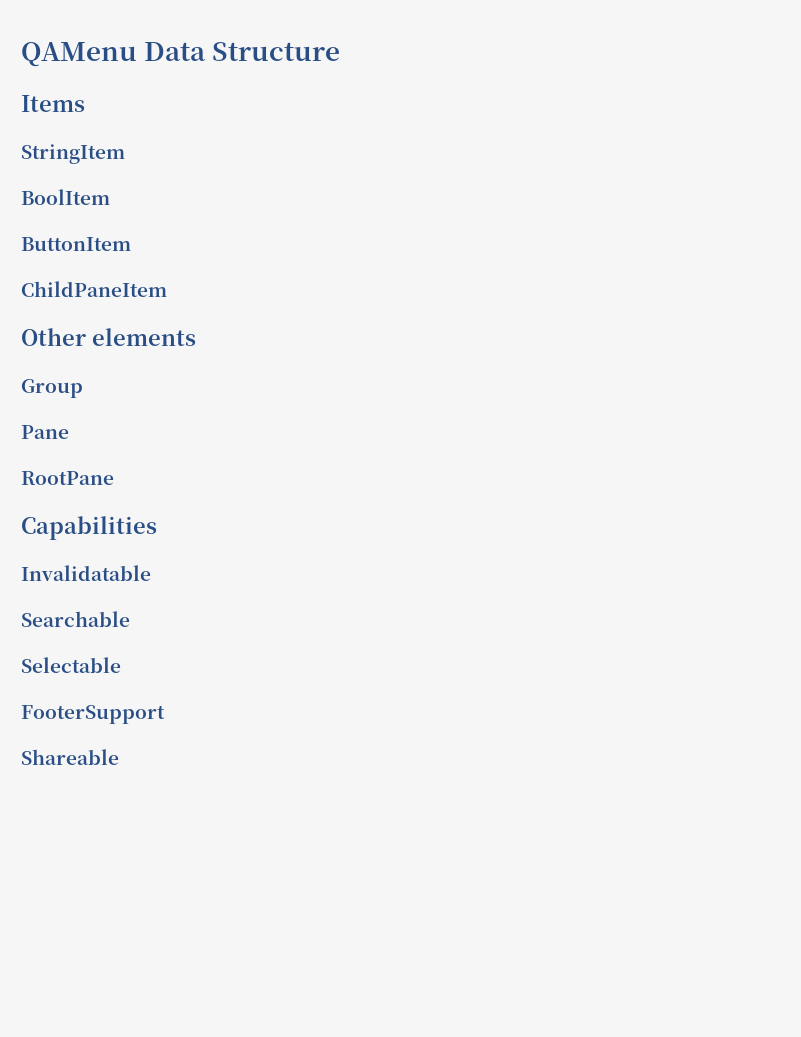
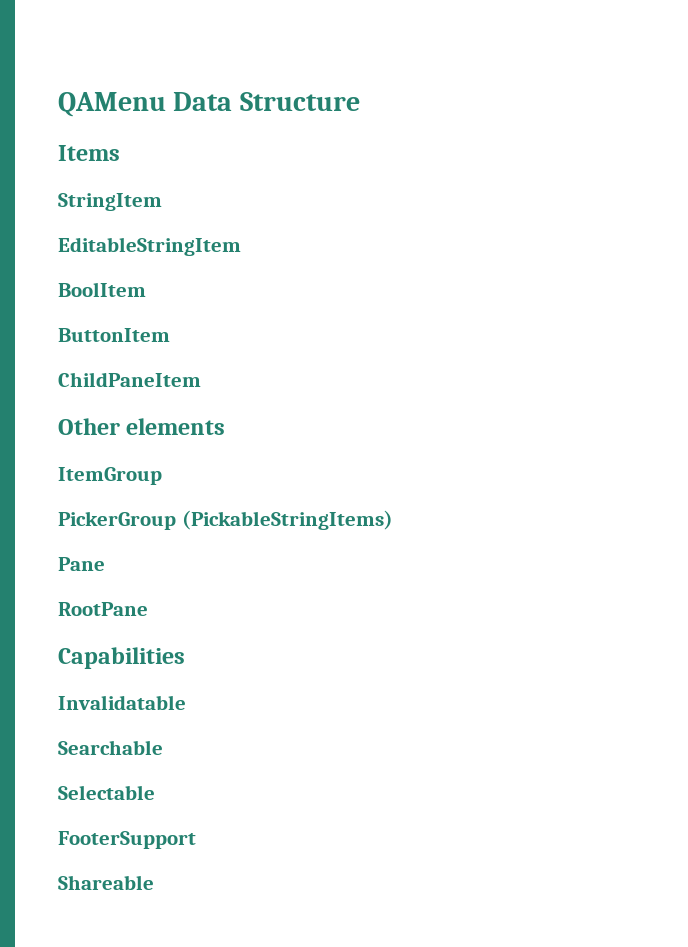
+ EditableStringItem
- Group
+ ItemGroup
+ PickerGroup (PickableStringItems)

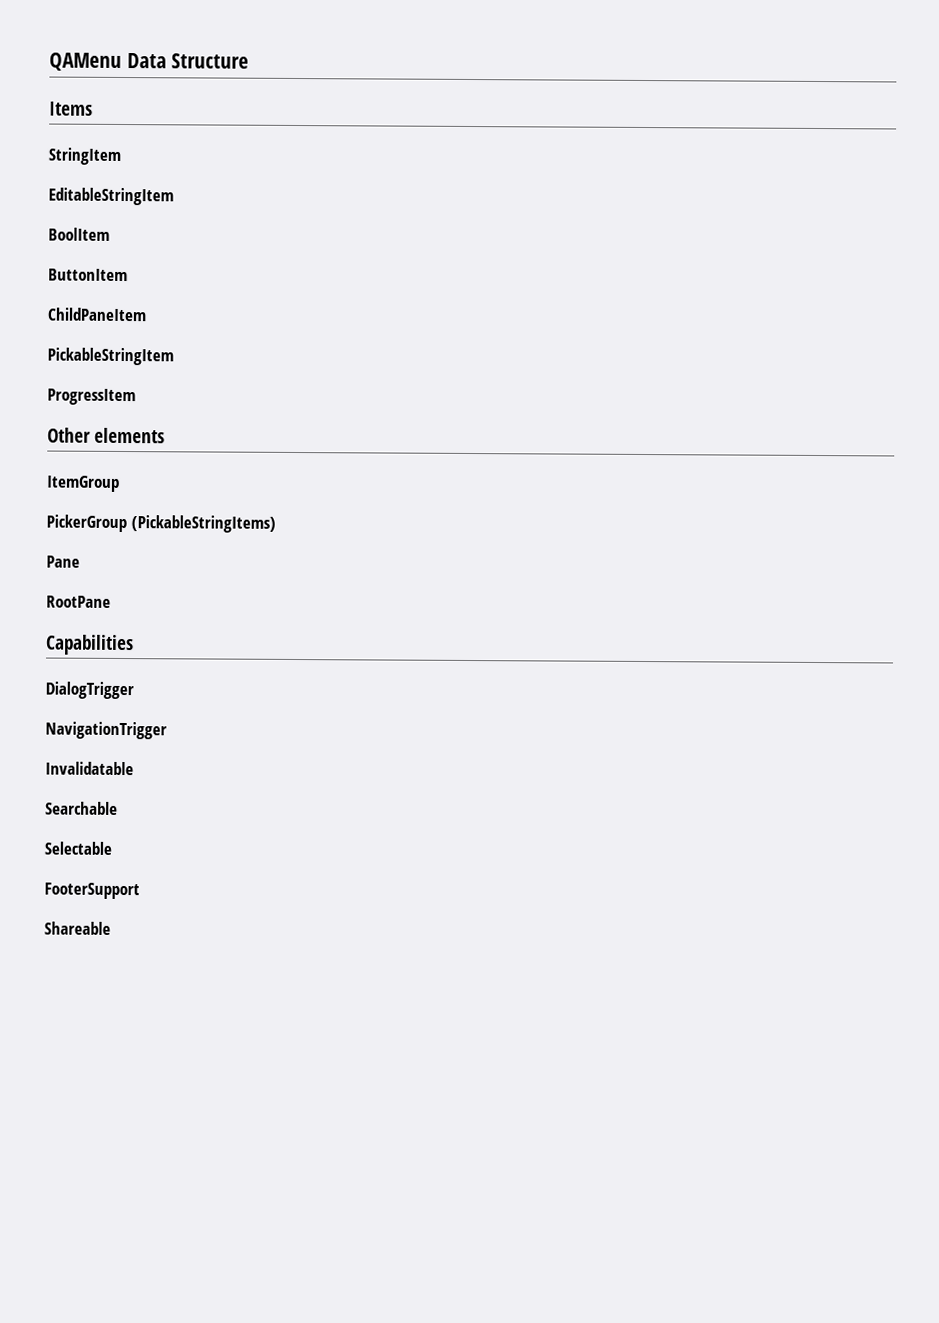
+ PickableStringItem
+ ProgressItem
+ DialogTrigger
+ NavigationTrigger

